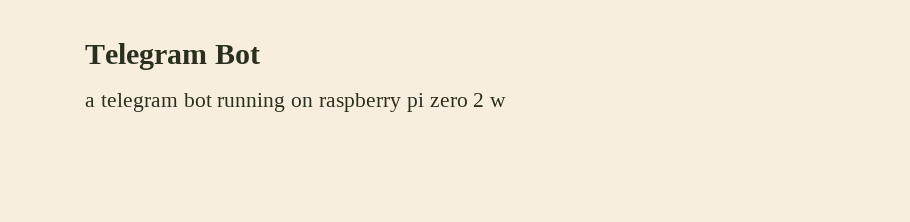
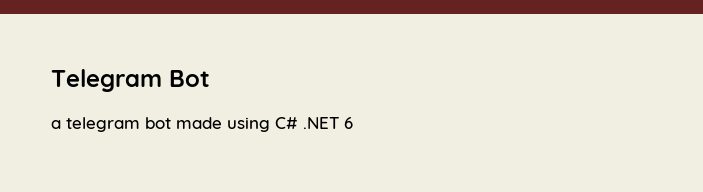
- a telegram bot running on raspberry pi zero 2 w
+ a telegram bot made using C# .NET 6

